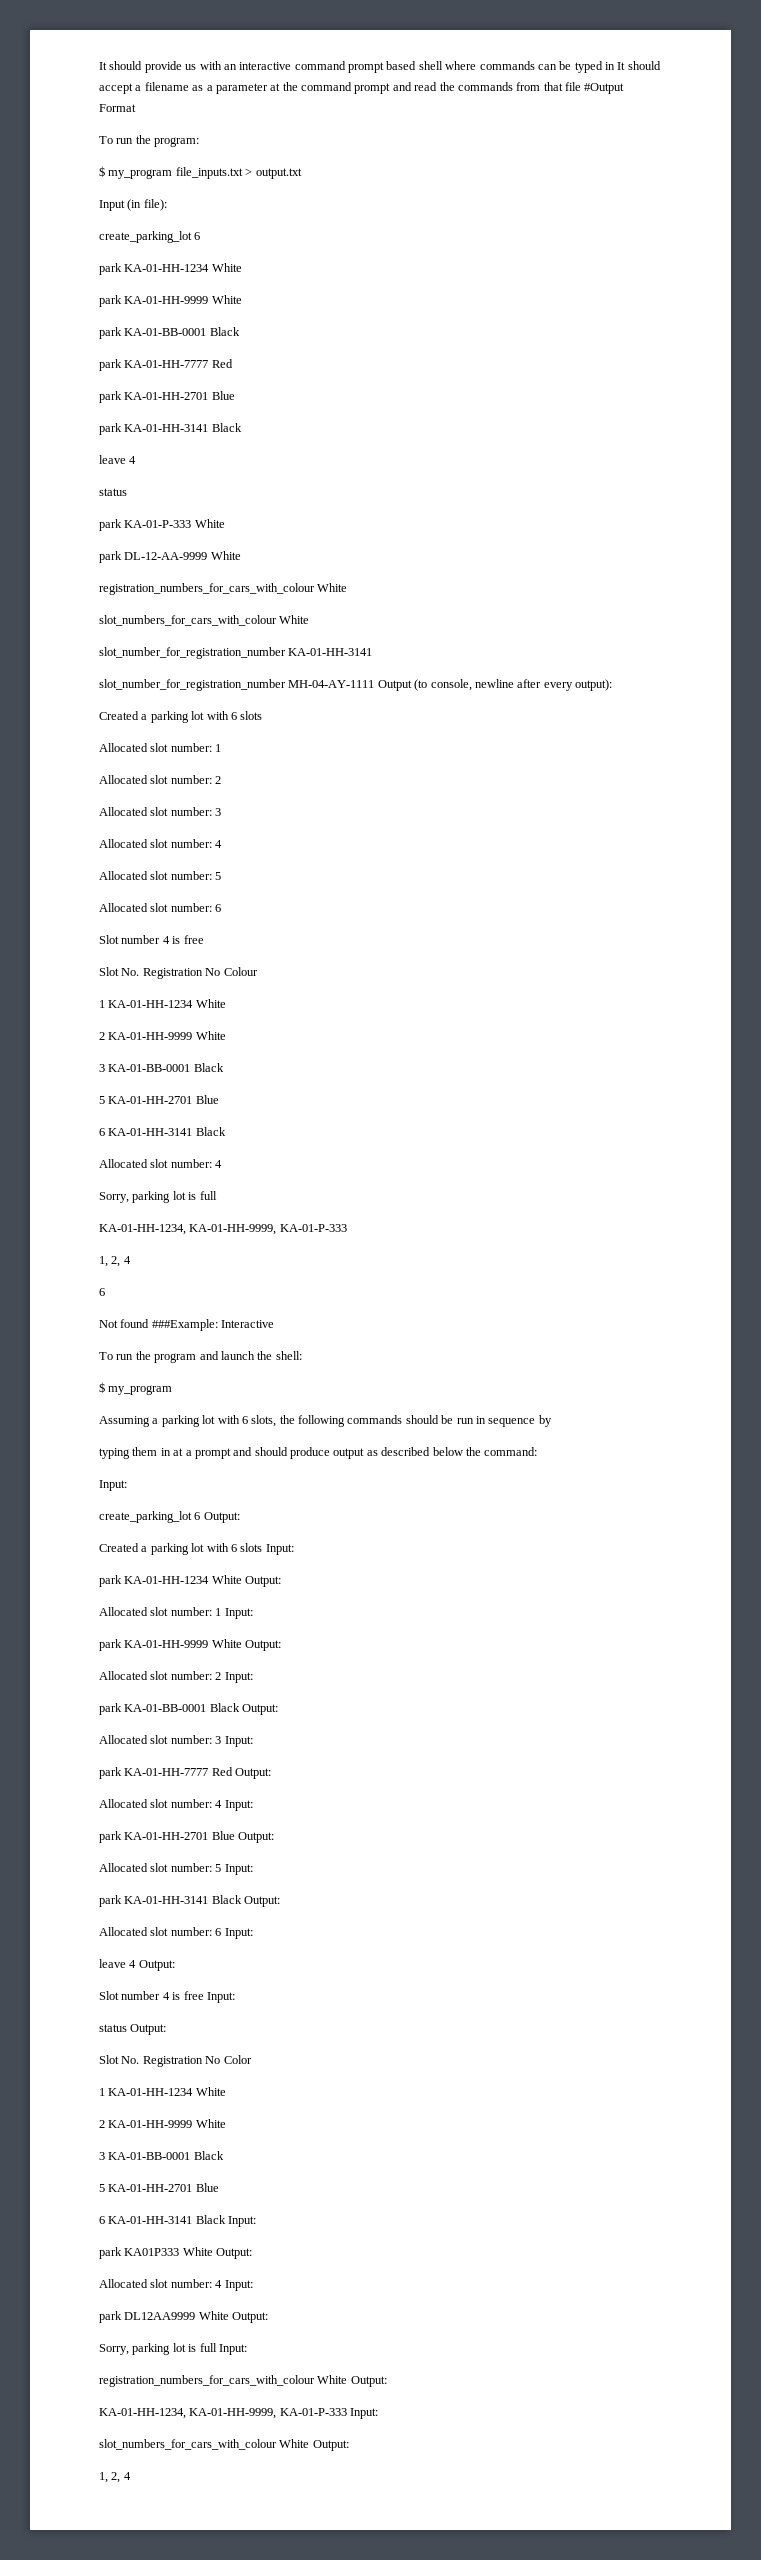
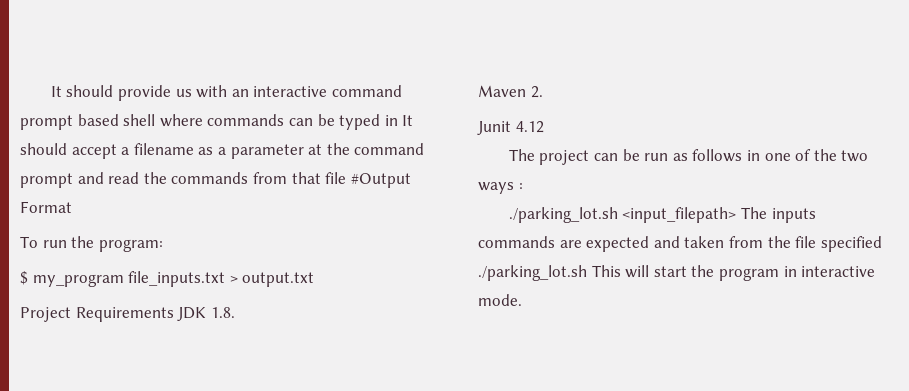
- Input (in file):
- create_parking_lot 6
- park KA-01-HH-1234 White
- park KA-01-HH-9999 White
- park KA-01-BB-0001 Black
- park KA-01-HH-7777 Red
- park KA-01-HH-2701 Blue
- park KA-01-HH-3141 Black
- leave 4
- status
- park KA-01-P-333 White
- park DL-12-AA-9999 White
- registration_numbers_for_cars_with_colour White
- slot_numbers_for_cars_with_colour White
- slot_number_for_registration_number KA-01-HH-3141
- slot_number_for_registration_number MH-04-AY-1111 Output (to console, newline after every output):
- Created a parking lot with 6 slots
- Allocated slot number: 1
- Allocated slot number: 2
- Allocated slot number: 3
- Allocated slot number: 4
- Allocated slot number: 5
- Allocated slot number: 6
- Slot number 4 is free
- Slot No. Registration No Colour
- 1 KA-01-HH-1234 White
- 2 KA-01-HH-9999 White
- 3 KA-01-BB-0001 Black
- 5 KA-01-HH-2701 Blue
- 6 KA-01-HH-3141 Black
- Allocated slot number: 4
- Sorry, parking lot is full
- KA-01-HH-1234, KA-01-HH-9999, KA-01-P-333
- 1, 2, 4
- 6
- Not found ###Example: Interactive
- To run the program and launch the shell:
- $ my_program
- Assuming a parking lot with 6 slots, the following commands should be run in sequence by
- typing them in at a prompt and should produce output as described below the command:
- Input:
- create_parking_lot 6 Output:
- Created a parking lot with 6 slots Input:
- park KA-01-HH-1234 White Output:
- Allocated slot number: 1 Input:
- park KA-01-HH-9999 White Output:
- Allocated slot number: 2 Input:
- park KA-01-BB-0001 Black Output:
- Allocated slot number: 3 Input:
- park KA-01-HH-7777 Red Output:
- Allocated slot number: 4 Input:
- park KA-01-HH-2701 Blue Output:
- Allocated slot number: 5 Input:
- park KA-01-HH-3141 Black Output:
- Allocated slot number: 6 Input:
- leave 4 Output:
- Slot number 4 is free Input:
- status Output:
- Slot No. Registration No Color
- 1 KA-01-HH-1234 White
- 2 KA-01-HH-9999 White
- 3 KA-01-BB-0001 Black
- 5 KA-01-HH-2701 Blue
- 6 KA-01-HH-3141 Black Input:
- park KA01P333 White Output:
- Allocated slot number: 4 Input:
- park DL12AA9999 White Output:
- Sorry, parking lot is full Input:
- registration_numbers_for_cars_with_colour White Output:
- KA-01-HH-1234, KA-01-HH-9999, KA-01-P-333 Input:
- slot_numbers_for_cars_with_colour White Output:
- 1, 2, 4
+ Project Requirements JDK 1.8.
+ Maven 2.
+ Junit 4.12
+ The project can be run as follows in one of the two ways :
+ ./parking_lot.sh <input_filepath> The inputs commands are expected and taken from the file specified ./parking_lot.sh This will start the program in interactive mode.

